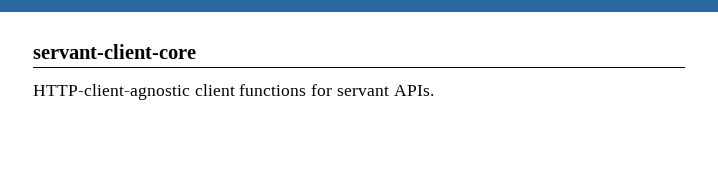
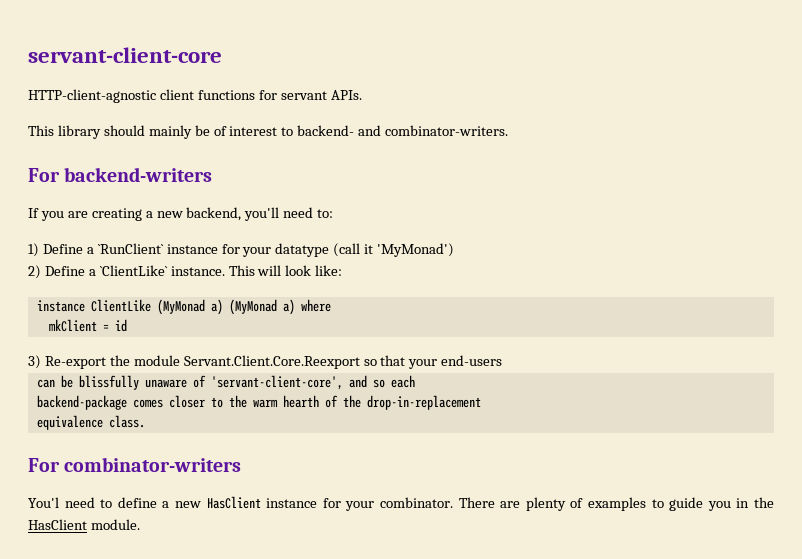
+ This library should mainly be of interest to backend- and combinator-writers.
+ For backend-writers
+ If you are creating a new backend, you'll need to:
+ 1) Define a `RunClient` instance for your datatype (call it 'MyMonad')
+ 2) Define a `ClientLike` instance. This will look like:
+ instance ClientLike (MyMonad a) (MyMonad a) where
+ mkClient = id
+ 3) Re-export the module Servant.Client.Core.Reexport so that your end-users
+ can be blissfully unaware of 'servant-client-core', and so each
+ backend-package comes closer to the warm hearth of the drop-in-replacement
+ equivalence class.
+ For combinator-writers
+ You'l need to define a new HasClient instance for your combinator. There are plenty of examples to guide you in the HasClient module.

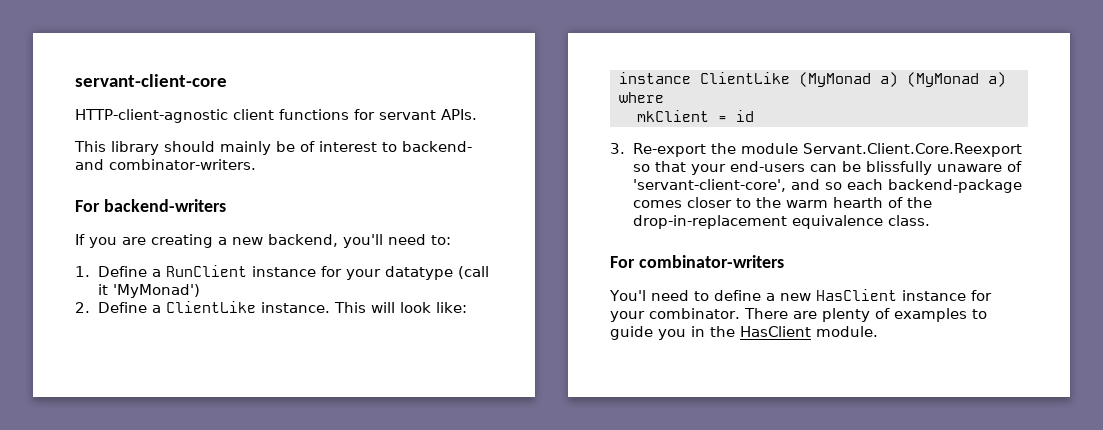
- 1) Define a `RunClient` instance for your datatype (call it 'MyMonad')
+ 1. Define a RunClient instance for your datatype (call it 'MyMonad')
- 2) Define a `ClientLike` instance.
+ 2. Define a ClientLike instance.
- 3) Re-export the module Servant.Client.Core.Reexport so that your end-users
- can be blissfully unaware of 'servant-client-core', and so each
- backend-package comes closer to the warm hearth of the drop-in-replacement
- equivalence class.
+ 3. Re-export the module Servant.Client.Core.Reexport so that your end-users can be blissfully unaware of 'servant-client-core', and so each backend-package comes closer to the warm hearth of the drop-in-replacement equivalence class.

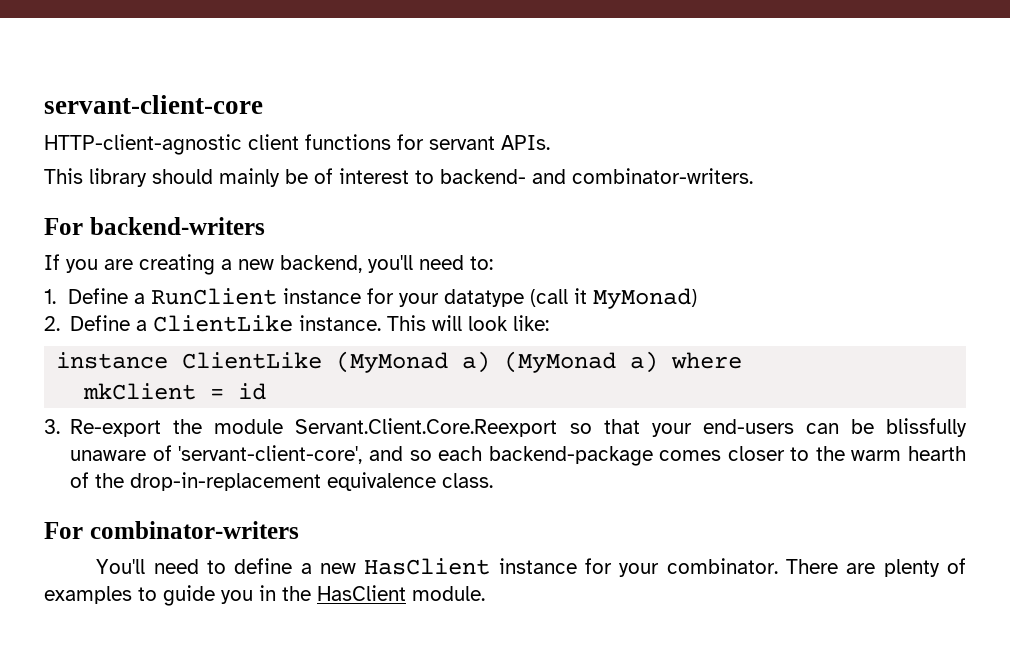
- 1. Define a RunClient instance for your datatype (call it 'MyMonad')
+ 1. Define a RunClient instance for your datatype (call it MyMonad)
- You'l need to define a new HasClient instance for your combinator.
+ You'll need to define a new HasClient instance for your combinator.

